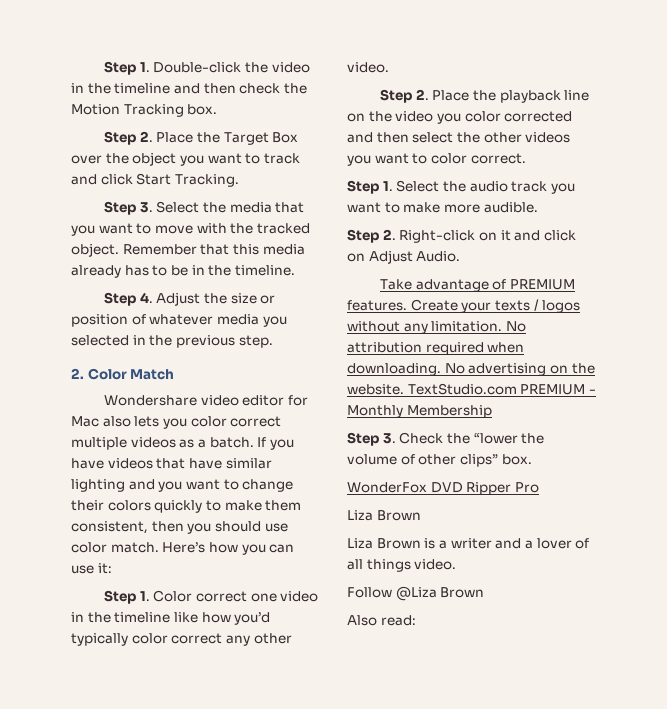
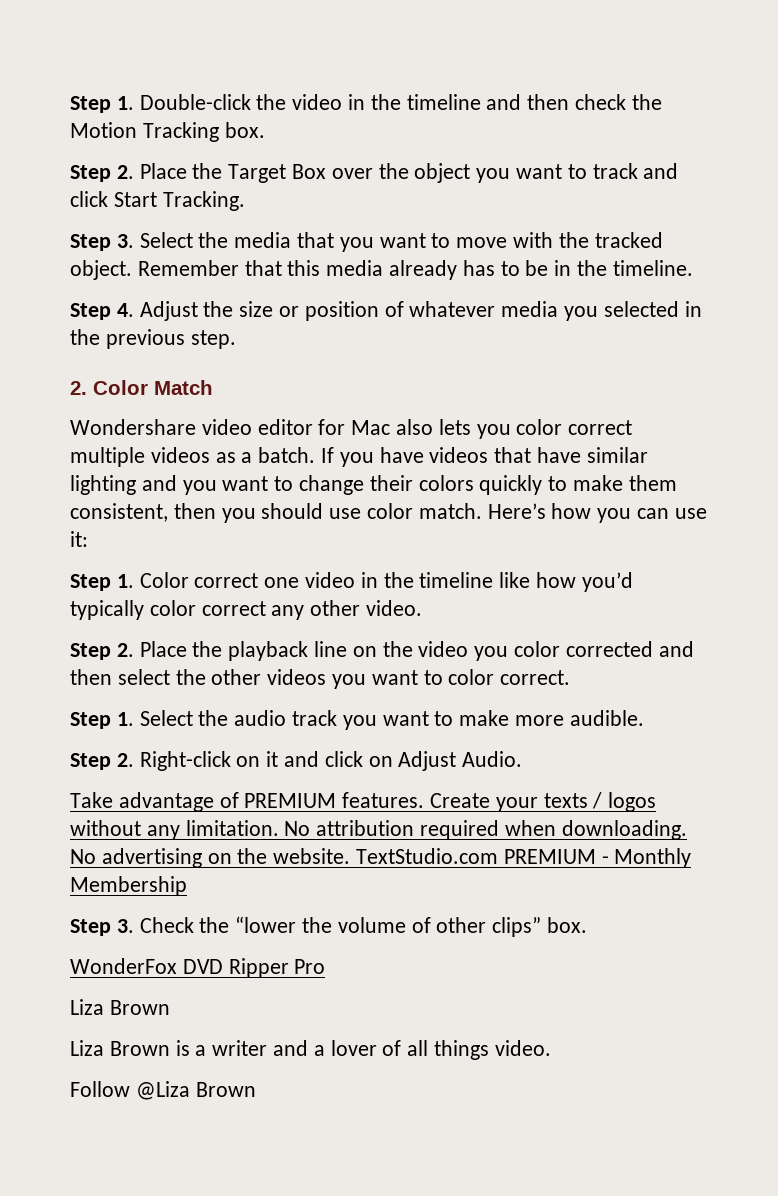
- Also read:

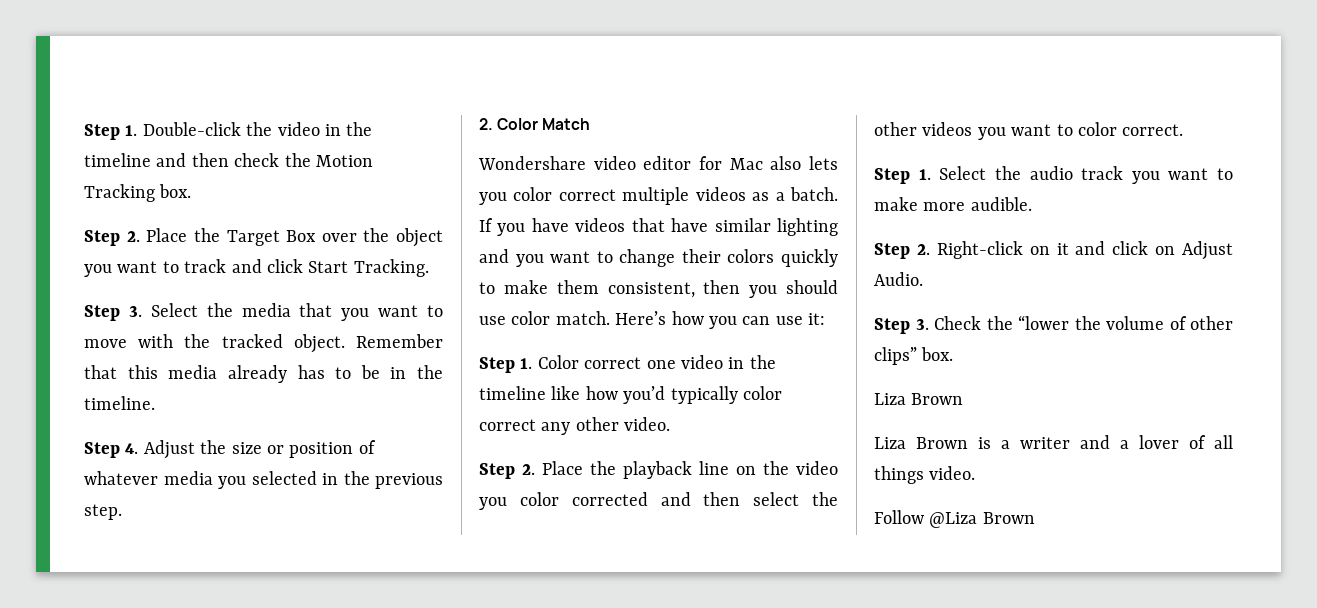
- Take advantage of PREMIUM features. Create your texts / logos without any limitation. No attribution required when downloading. No advertising on the website. TextStudio.com PREMIUM - Monthly Membership
- WonderFox DVD Ripper Pro

